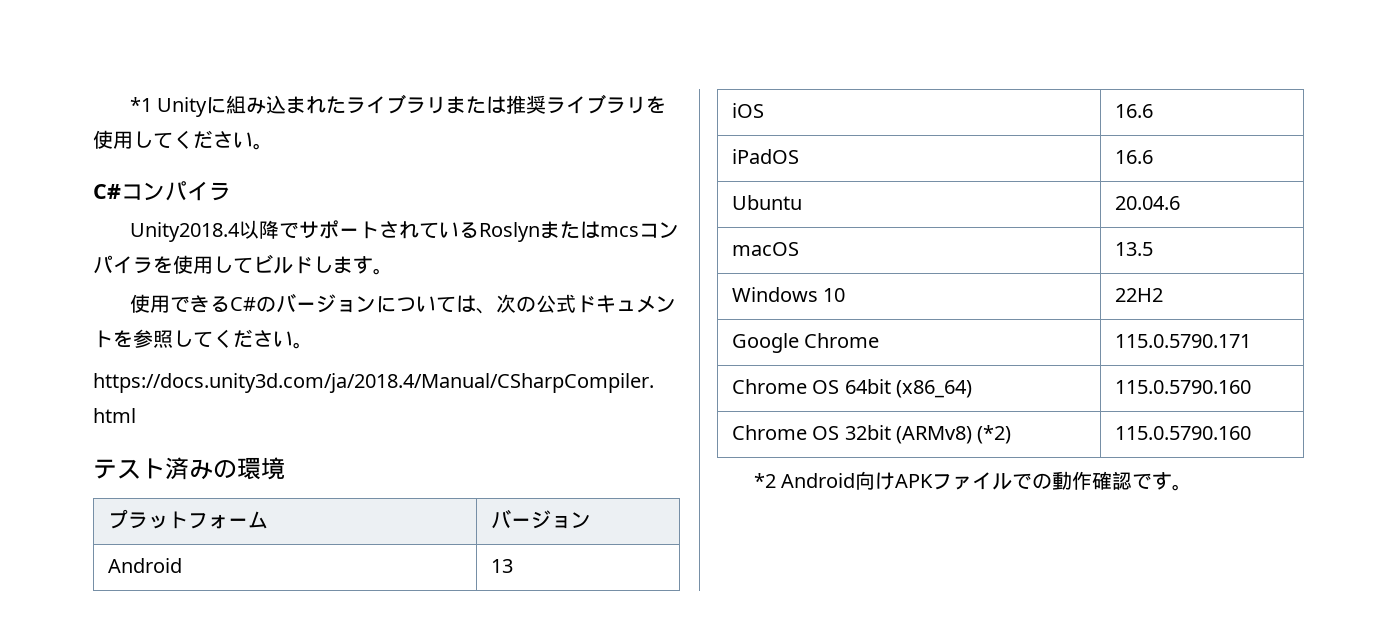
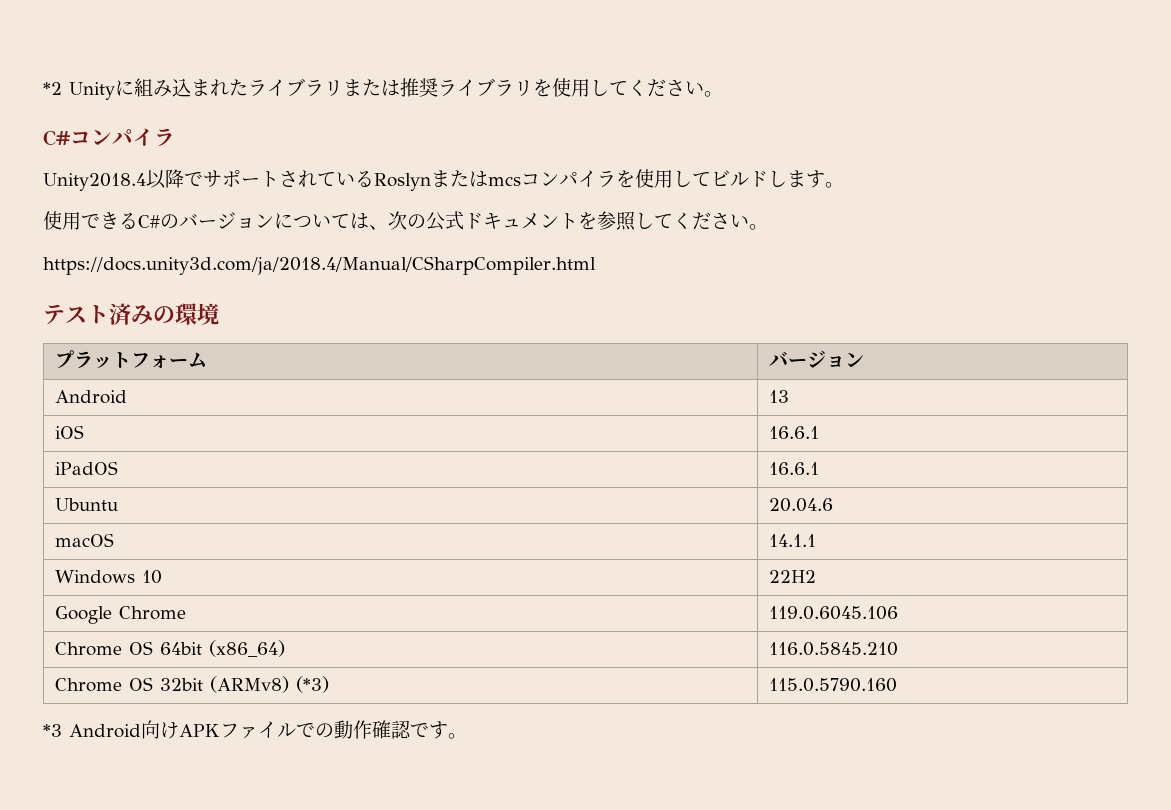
- *1 Unityに組み込まれたライブラリまたは推奨ライブラリを使用してください。
+ *2 Unityに組み込まれたライブラリまたは推奨ライブラリを使用してください。
- iOS | 16.6
+ iOS | 16.6.1
- iPadOS | 16.6
+ iPadOS | 16.6.1
- macOS | 13.5
+ macOS | 14.1.1
- Google Chrome | 115.0.5790.171
+ Google Chrome | 119.0.6045.106
- Chrome OS 64bit (x86_64) | 115.0.5790.160
+ Chrome OS 64bit (x86_64) | 116.0.5845.210
- Chrome OS 32bit (ARMv8) (*2) | 115.0.5790.160
- *2 Android向けAPKファイルでの動作確認です。
+ Chrome OS 32bit (ARMv8) (*3) | 115.0.5790.160
+ *3 Android向けAPKファイルでの動作確認です。

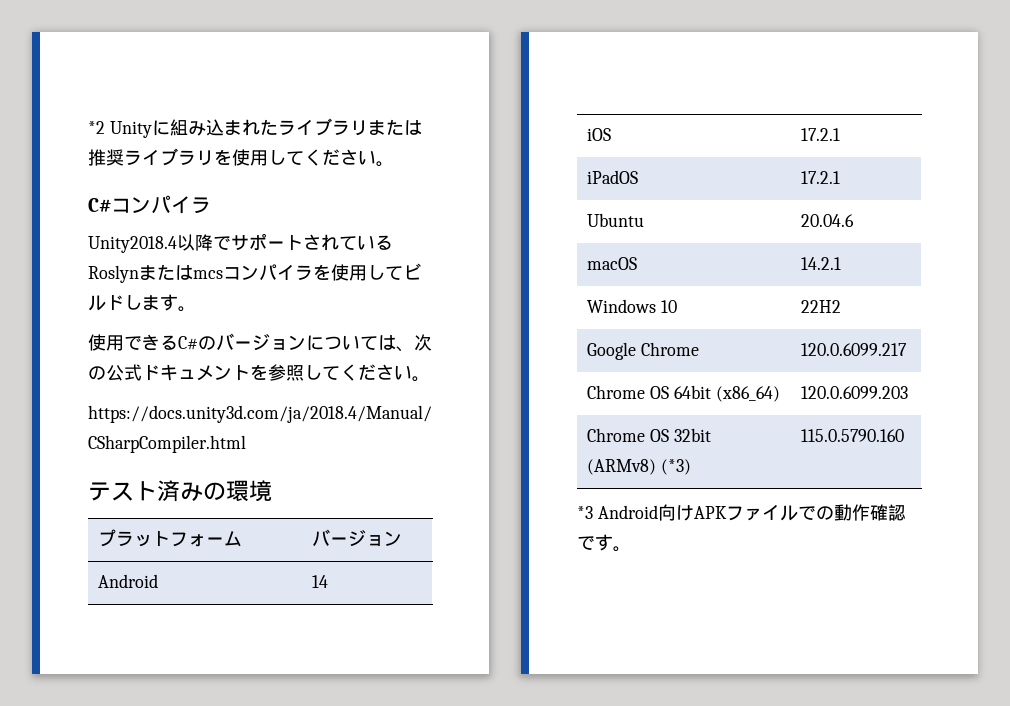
- Android | 13
+ Android | 14
- iOS | 16.6.1
+ iOS | 17.2.1
- iPadOS | 16.6.1
+ iPadOS | 17.2.1
- macOS | 14.1.1
+ macOS | 14.2.1
- Google Chrome | 119.0.6045.106
+ Google Chrome | 120.0.6099.217
- Chrome OS 64bit (x86_64) | 116.0.5845.210
+ Chrome OS 64bit (x86_64) | 120.0.6099.203

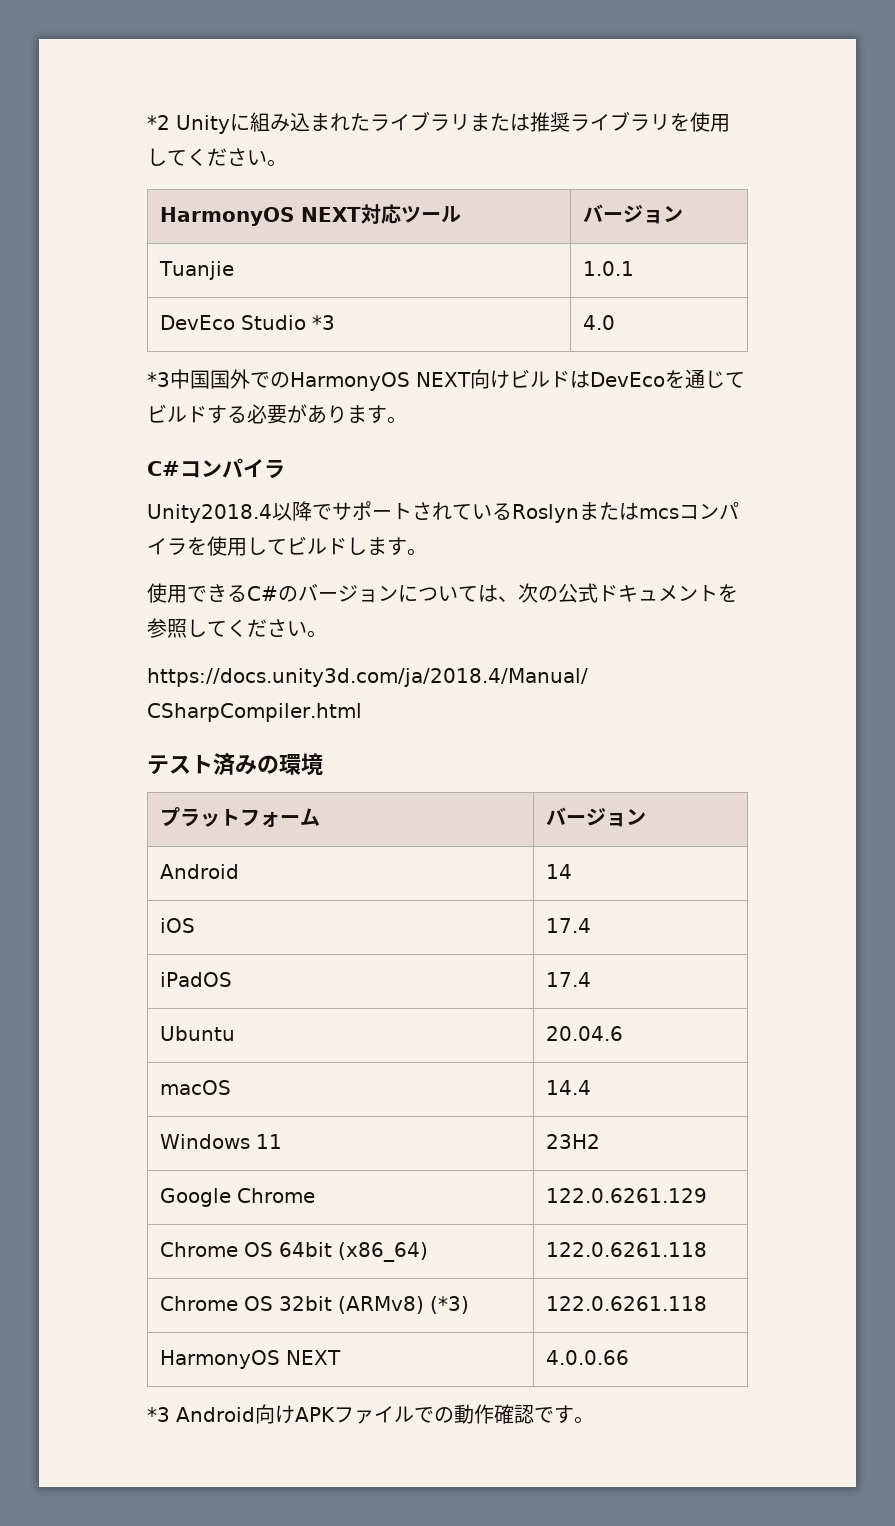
+ HarmonyOS NEXT対応ツール | バージョン
+ Tuanjie | 1.0.1
+ DevEco Studio *3 | 4.0
+ *3中国国外でのHarmonyOS NEXT向けビルドはDevEcoを通じてビルドする必要があります。
- iOS | 17.2.1
+ iOS | 17.4
- iPadOS | 17.2.1
+ iPadOS | 17.4
- macOS | 14.2.1
+ macOS | 14.4
- Windows 10 | 22H2
+ Windows 11 | 23H2
- Google Chrome | 120.0.6099.217
+ Google Chrome | 122.0.6261.129
- Chrome OS 64bit (x86_64) | 120.0.6099.203
+ Chrome OS 64bit (x86_64) | 122.0.6261.118
- Chrome OS 32bit (ARMv8) (*3) | 115.0.5790.160
+ Chrome OS 32bit (ARMv8) (*3) | 122.0.6261.118
+ HarmonyOS NEXT | 4.0.0.66

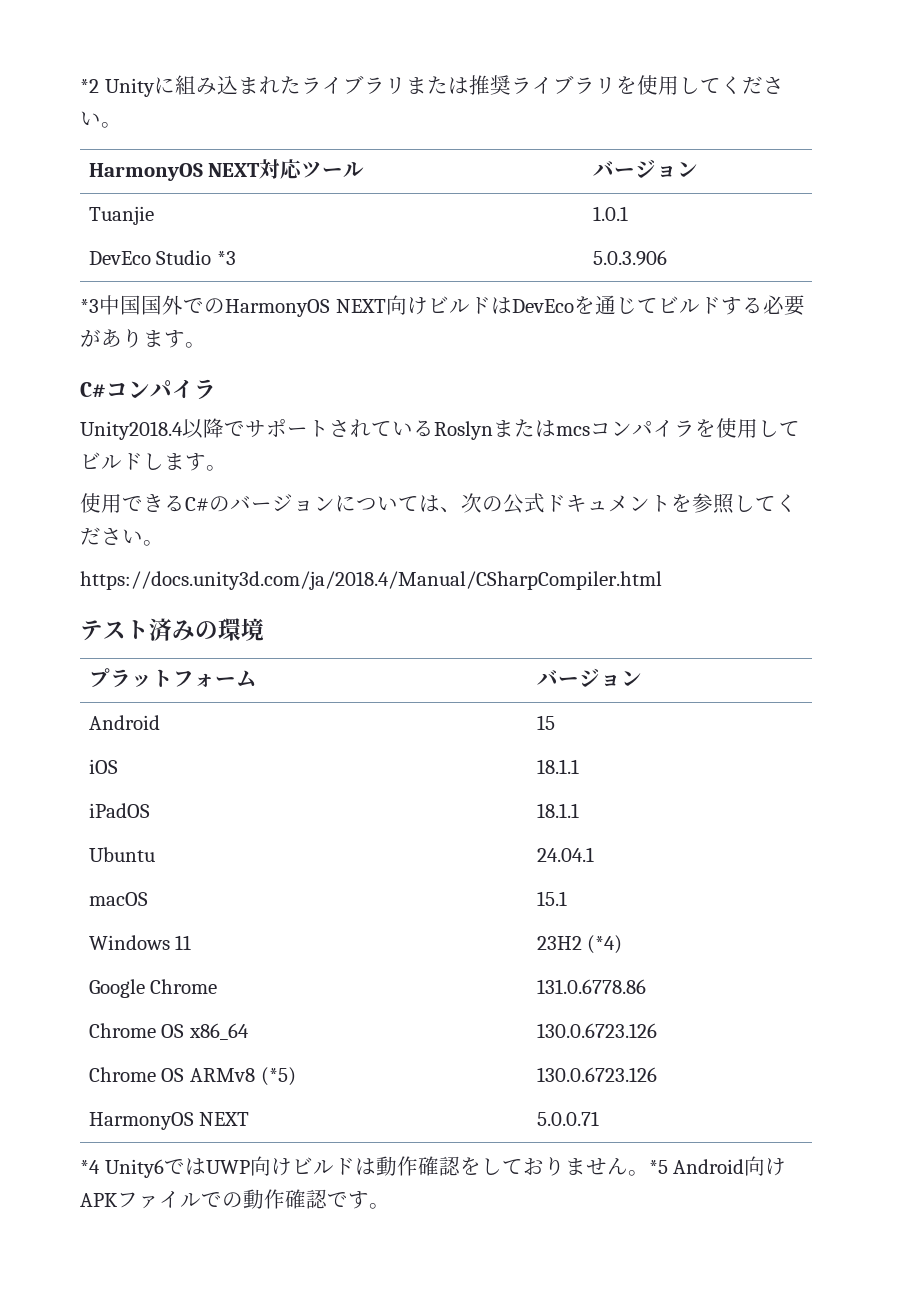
- DevEco Studio *3 | 4.0
+ DevEco Studio *3 | 5.0.3.906
- Android | 14
+ Android | 15
- iOS | 17.4
+ iOS | 18.1.1
- iPadOS | 17.4
+ iPadOS | 18.1.1
- Ubuntu | 20.04.6
+ Ubuntu | 24.04.1
- macOS | 14.4
+ macOS | 15.1
- Windows 11 | 23H2
+ Windows 11 | 23H2 (*4)
- Google Chrome | 122.0.6261.129
- Chrome OS 64bit (x86_64) | 122.0.6261.118
- Chrome OS 32bit (ARMv8) (*3) | 122.0.6261.118
- HarmonyOS NEXT | 4.0.0.66
- *3 Android向けAPKファイルでの動作確認です。
+ Google Chrome | 131.0.6778.86
+ Chrome OS x86_64 | 130.0.6723.126
+ Chrome OS ARMv8 (*5) | 130.0.6723.126
+ HarmonyOS NEXT | 5.0.0.71
+ *4 Unity6ではUWP向けビルドは動作確認をしておりません。*5 Android向けAPKファイルでの動作確認です。

